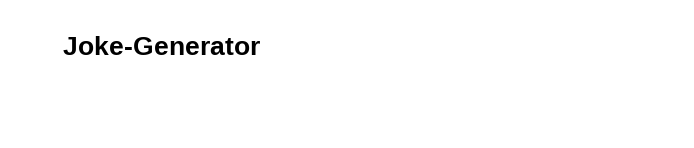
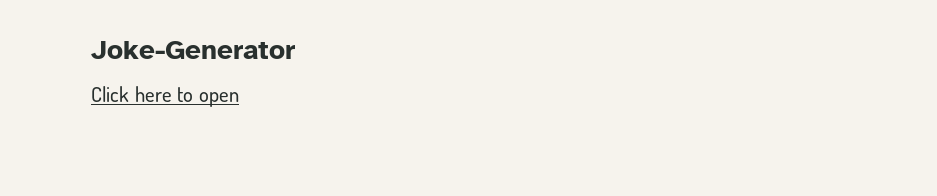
+ Click here to open

